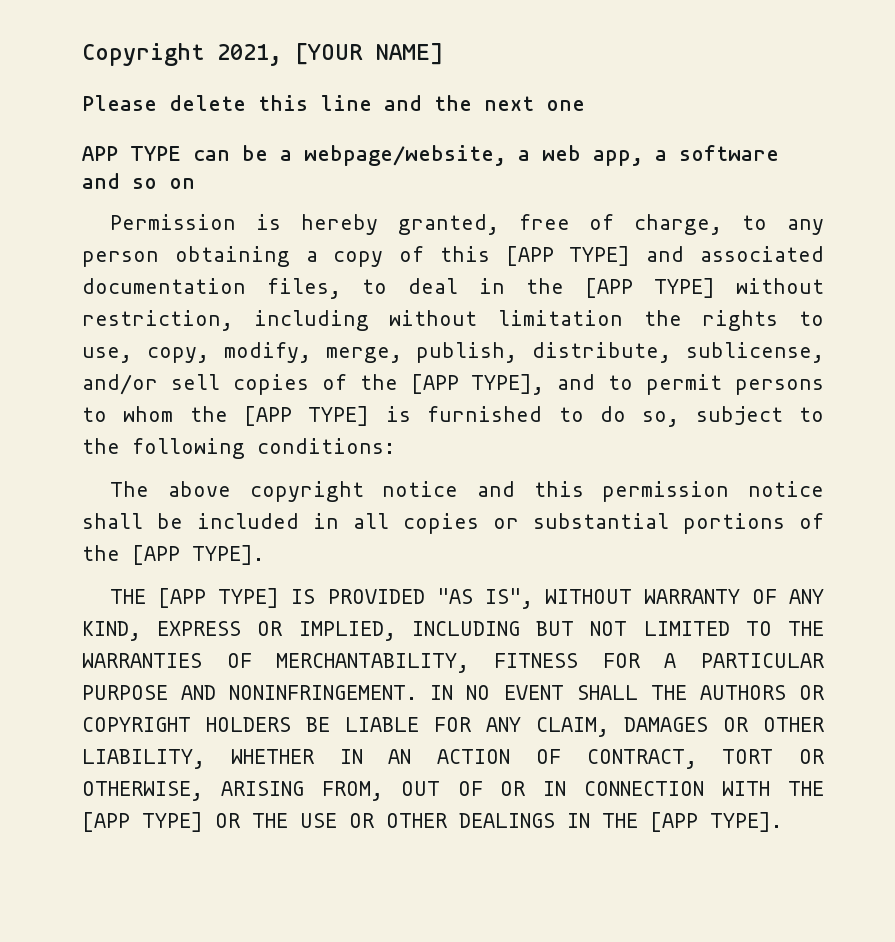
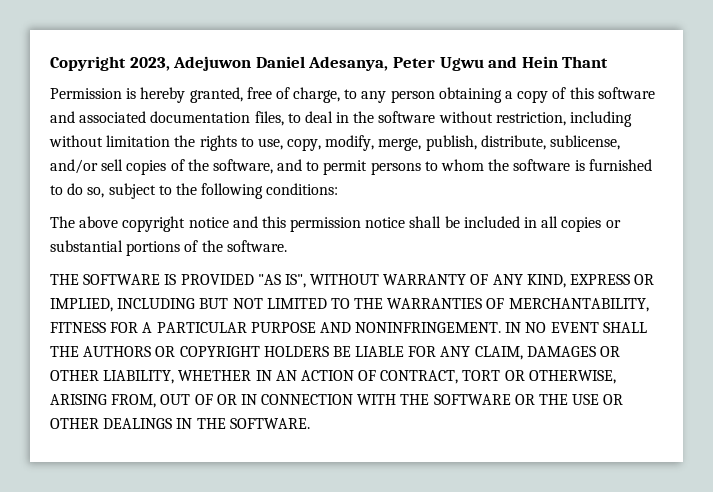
- Copyright 2021, [YOUR NAME]
- Please delete this line and the next one
- APP TYPE can be a webpage/website, a web app, a software and so on
+ Copyright 2023, Adejuwon Daniel Adesanya, Peter Ugwu and Hein Thant
- Permission is hereby granted, free of charge, to any person obtaining a copy of this [APP TYPE] and associated documentation files, to deal in the [APP TYPE] without restriction, including without limitation the rights to use, copy, modify, merge, publish, distribute, sublicense, and/or sell copies of the [APP TYPE], and to permit persons to whom the [APP TYPE] is furnished to do so, subject to the following conditions:
+ Permission is hereby granted, free of charge, to any person obtaining a copy of this software and associated documentation files, to deal in the software without restriction, including without limitation the rights to use, copy, modify, merge, publish, distribute, sublicense, and/or sell copies of the software, and to permit persons to whom the software is furnished to do so, subject to the following conditions:
- The above copyright notice and this permission notice shall be included in all copies or substantial portions of the [APP TYPE].
- THE [APP TYPE] IS PROVIDED "AS IS", WITHOUT WARRANTY OF ANY KIND, EXPRESS OR IMPLIED, INCLUDING BUT NOT LIMITED TO THE WARRANTIES OF MERCHANTABILITY, FITNESS FOR A PARTICULAR PURPOSE AND NONINFRINGEMENT.
+ The above copyright notice and this permission notice shall be included in all copies or substantial portions of the software.
+ THE SOFTWARE IS PROVIDED "AS IS", WITHOUT WARRANTY OF ANY KIND, EXPRESS OR IMPLIED, INCLUDING BUT NOT LIMITED TO THE WARRANTIES OF MERCHANTABILITY, FITNESS FOR A PARTICULAR PURPOSE AND NONINFRINGEMENT.
- IN NO EVENT SHALL THE AUTHORS OR COPYRIGHT HOLDERS BE LIABLE FOR ANY CLAIM, DAMAGES OR OTHER LIABILITY, WHETHER IN AN ACTION OF CONTRACT, TORT OR OTHERWISE, ARISING FROM, OUT OF OR IN CONNECTION WITH THE [APP TYPE] OR THE USE OR OTHER DEALINGS IN THE [APP TYPE].
+ IN NO EVENT SHALL THE AUTHORS OR COPYRIGHT HOLDERS BE LIABLE FOR ANY CLAIM, DAMAGES OR OTHER LIABILITY, WHETHER IN AN ACTION OF CONTRACT, TORT OR OTHERWISE, ARISING FROM, OUT OF OR IN CONNECTION WITH THE SOFTWARE OR THE USE OR OTHER DEALINGS IN THE SOFTWARE.

